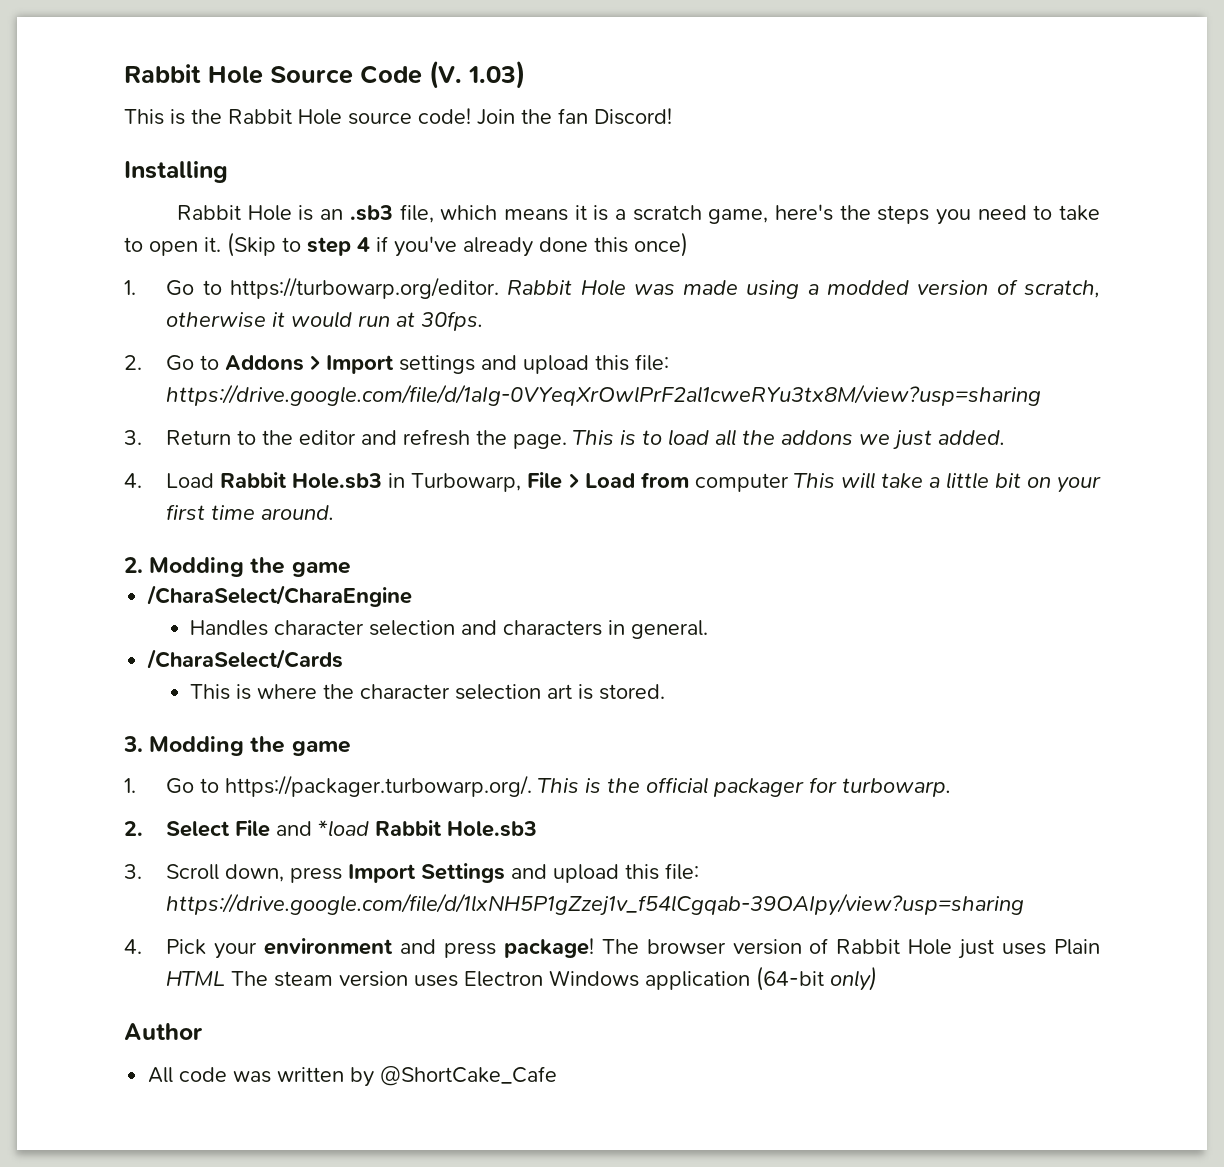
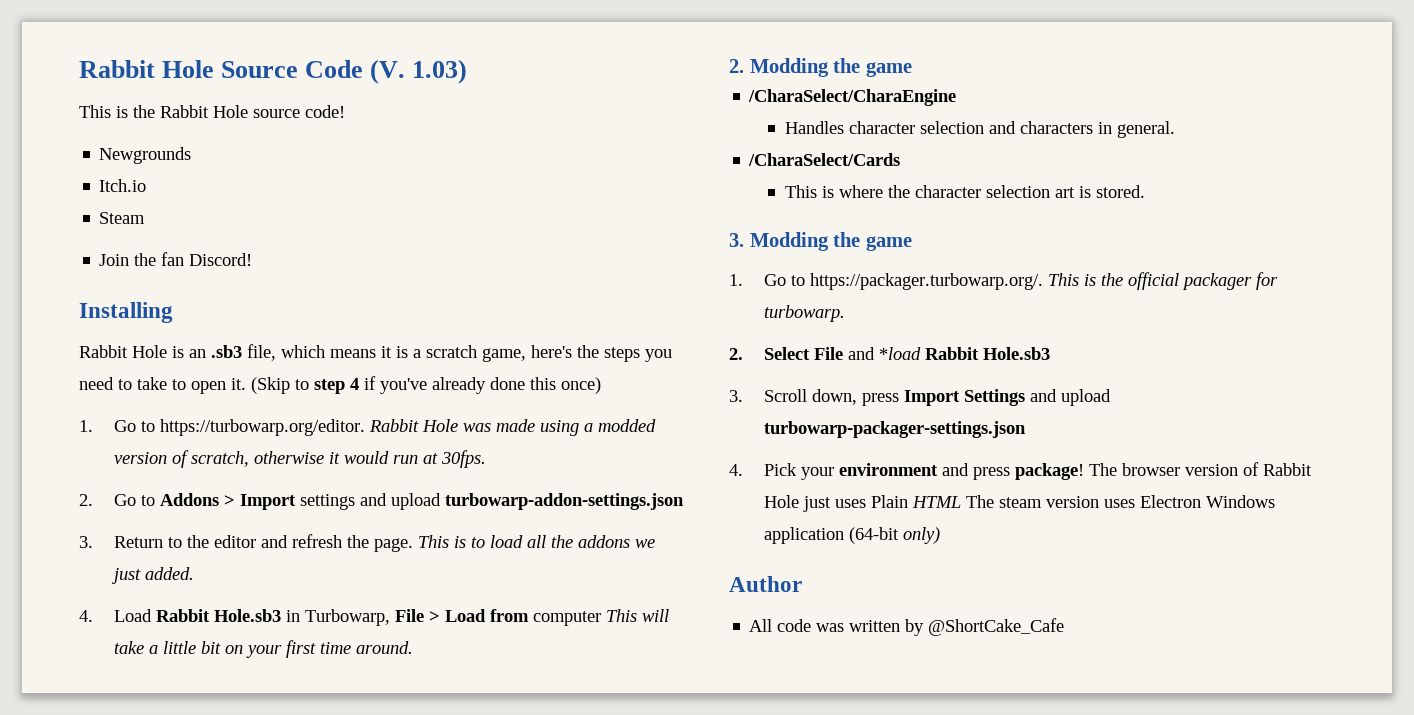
- This is the Rabbit Hole source code! Join the fan Discord!
+ This is the Rabbit Hole source code!
+ Newgrounds
+ Itch.io
+ Steam
+ Join the fan Discord!
- 2. Go to Addons > Import settings and upload this file: https://drive.google.com/file/d/1aIg-0VYeqXrOwlPrF2al1cweRYu3tx8M/view?usp=sharing
+ 2. Go to Addons > Import settings and upload turbowarp-addon-settings.json
- 3. Scroll down, press Import Settings and upload this file: https://drive.google.com/file/d/1lxNH5P1gZzej1v_f54lCgqab-39OAIpy/view?usp=sharing
+ 3. Scroll down, press Import Settings and upload turbowarp-packager-settings.json

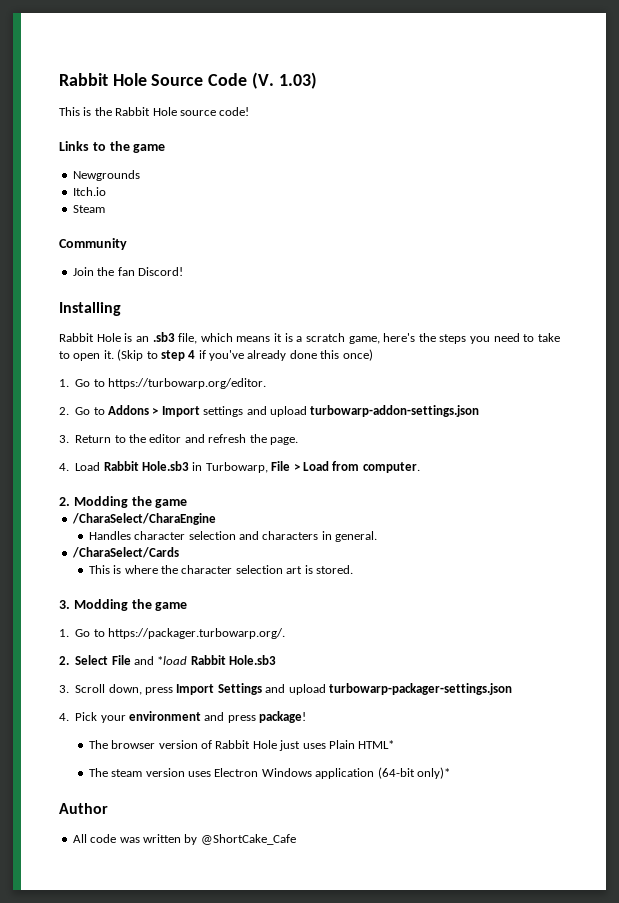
+ Links to the game
+ Community
- 1. Go to https://turbowarp.org/editor. Rabbit Hole was made using a modded version of scratch, otherwise it would run at 30fps.
+ 1. Go to https://turbowarp.org/editor.
- This is to load all the addons we just added.
- 4. Load Rabbit Hole.sb3 in Turbowarp, File > Load from computer This will take a little bit on your first time around.
+ 4. Load Rabbit Hole.sb3 in Turbowarp, File > Load from computer.
- 1. Go to https://packager.turbowarp.org/. This is the official packager for turbowarp.
+ 1. Go to https://packager.turbowarp.org/.
- 4. Pick your environment and press package! The browser version of Rabbit Hole just uses Plain HTML The steam version uses Electron Windows application (64-bit only)
+ 4. Pick your environment and press package!
+ The browser version of Rabbit Hole just uses Plain HTML*
+ The steam version uses Electron Windows application (64-bit only)*

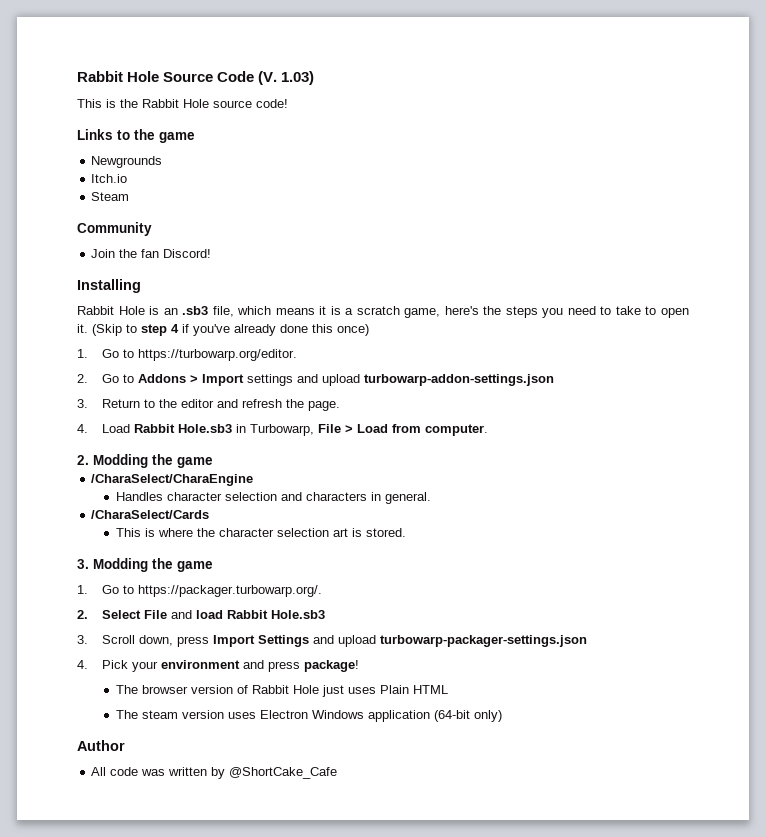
- 2. Select File and *load Rabbit Hole.sb3
+ 2. Select File and load Rabbit Hole.sb3
- The browser version of Rabbit Hole just uses Plain HTML*
+ The browser version of Rabbit Hole just uses Plain HTML
- The steam version uses Electron Windows application (64-bit only)*
+ The steam version uses Electron Windows application (64-bit only)

